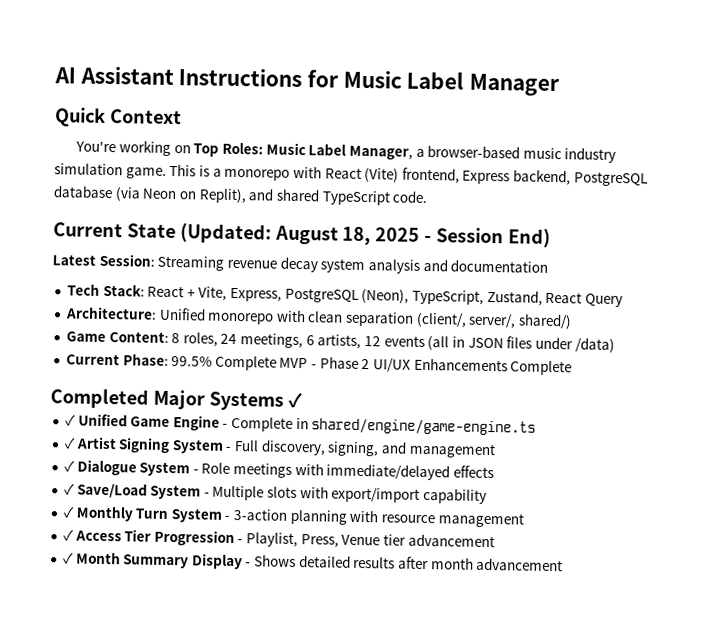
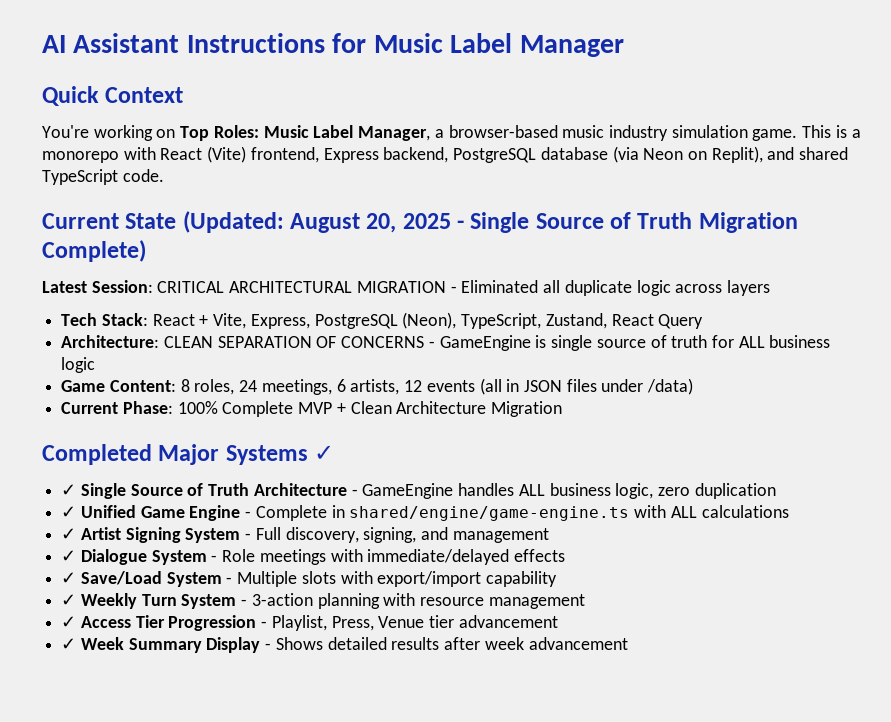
- Current State (Updated: August 18, 2025 - Session End)
- Latest Session: Streaming revenue decay system analysis and documentation
+ Current State (Updated: August 20, 2025 - Single Source of Truth Migration Complete)
+ Latest Session: CRITICAL ARCHITECTURAL MIGRATION - Eliminated all duplicate logic across layers
- Architecture: Unified monorepo with clean separation (client/, server/, shared/)
+ Architecture: CLEAN SEPARATION OF CONCERNS - GameEngine is single source of truth for ALL business logic
- Current Phase: 99.5% Complete MVP - Phase 2 UI/UX Enhancements Complete
+ Current Phase: 100% Complete MVP + Clean Architecture Migration
  Completed Major Systems ✓
+ ✓ Single Source of Truth Architecture - GameEngine handles ALL business logic, zero duplication
- ✓ Unified Game Engine - Complete in shared/engine/game-engine.ts
+ ✓ Unified Game Engine - Complete in shared/engine/game-engine.ts with ALL calculations
- ✓ Monthly Turn System - 3-action planning with resource management
+ ✓ Weekly Turn System - 3-action planning with resource management
- ✓ Month Summary Display - Shows detailed results after month advancement
+ ✓ Week Summary Display - Shows detailed results after week advancement

